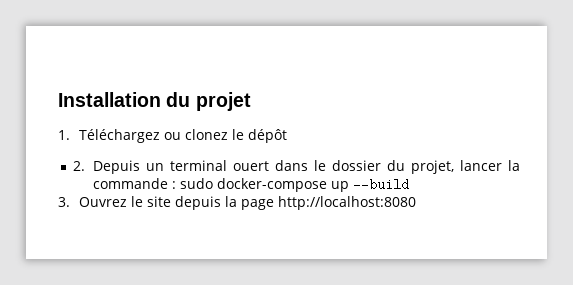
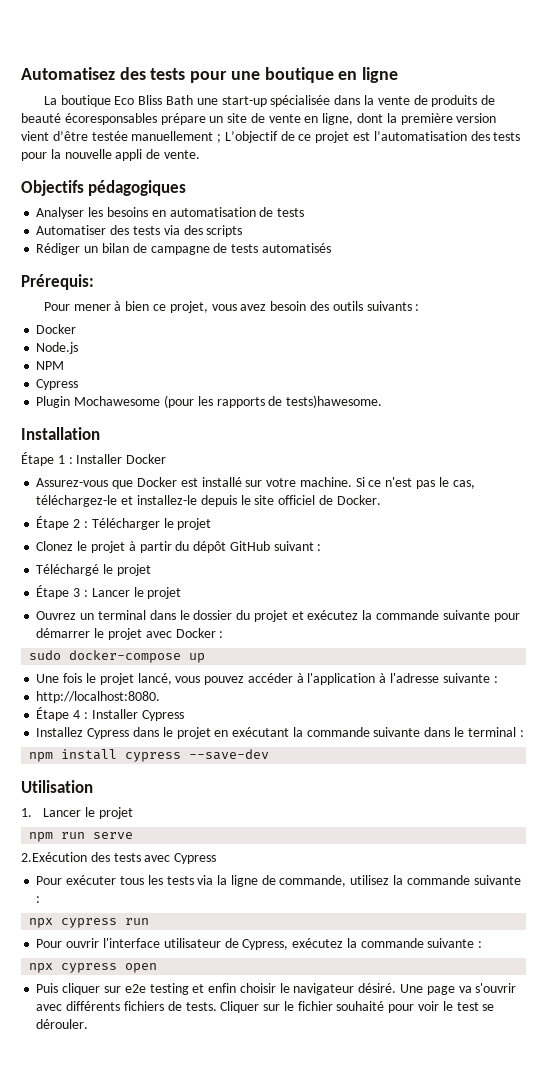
- Installation du projet
- 1. Téléchargez ou clonez le dépôt
- 2. Depuis un terminal ouert dans le dossier du projet, lancer la commande : sudo docker-compose up --build
- 3. Ouvrez le site depuis la page http://localhost:8080
+ Automatisez des tests pour une boutique en ligne
+ La boutique Eco Bliss Bath une start-up spécialisée dans la vente de produits de beauté écoresponsables prépare un site de vente en ligne, dont la première version vient d’être testée manuellement ; L’objectif de ce projet est l’automatisation des tests pour la nouvelle appli de vente.
+ Objectifs pédagogiques
+ Analyser les besoins en automatisation de tests
+ Automatiser des tests via des scripts
+ Rédiger un bilan de campagne de tests automatisés
+ Prérequis:
+ Pour mener à bien ce projet, vous avez besoin des outils suivants :
+ Docker
+ Node.js
+ NPM
+ Cypress
+ Plugin Mochawesome (pour les rapports de tests)hawesome.
+ Installation
+ Étape 1 : Installer Docker
+ Assurez-vous que Docker est installé sur votre machine. Si ce n'est pas le cas, téléchargez-le et installez-le depuis le site officiel de Docker.
+ Étape 2 : Télécharger le projet
+ Clonez le projet à partir du dépôt GitHub suivant :
+ Téléchargé le projet
+ Étape 3 : Lancer le projet
+ Ouvrez un terminal dans le dossier du projet et exécutez la commande suivante pour démarrer le projet avec Docker :
+ sudo docker-compose up
+ Une fois le projet lancé, vous pouvez accéder à l'application à l'adresse suivante :
+ http://localhost:8080.
+ Étape 4 : Installer Cypress
+ Installez Cypress dans le projet en exécutant la commande suivante dans le terminal :
+ npm install cypress --save-dev
+ Utilisation
+ 1. Lancer le projet
+ npm run serve
+ 2.Exécution des tests avec Cypress
+ Pour exécuter tous les tests via la ligne de commande, utilisez la commande suivante :
+ npx cypress run
+ Pour ouvrir l'interface utilisateur de Cypress, exécutez la commande suivante :
+ npx cypress open
+ Puis cliquer sur e2e testing et enfin choisir le navigateur désiré. Une page va s'ouvrir avec différents fichiers de tests. Cliquer sur le fichier souhaité pour voir le test se dérouler.

